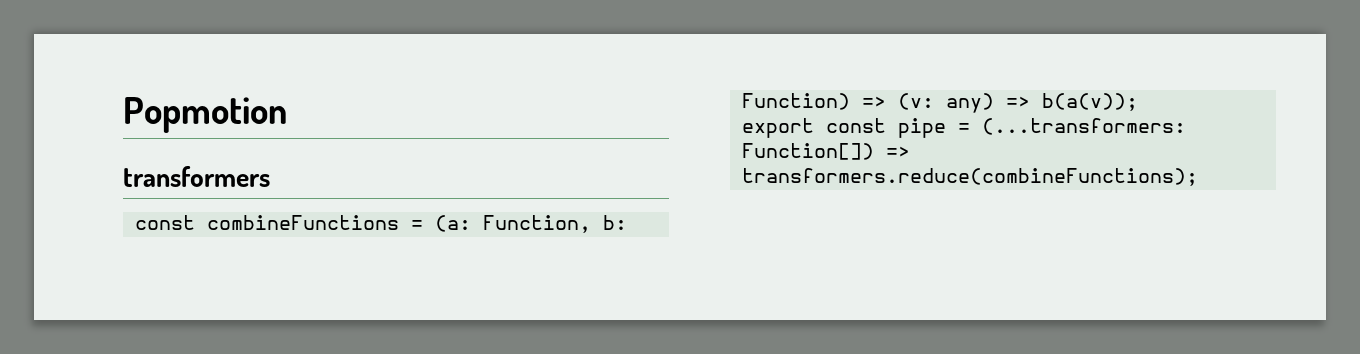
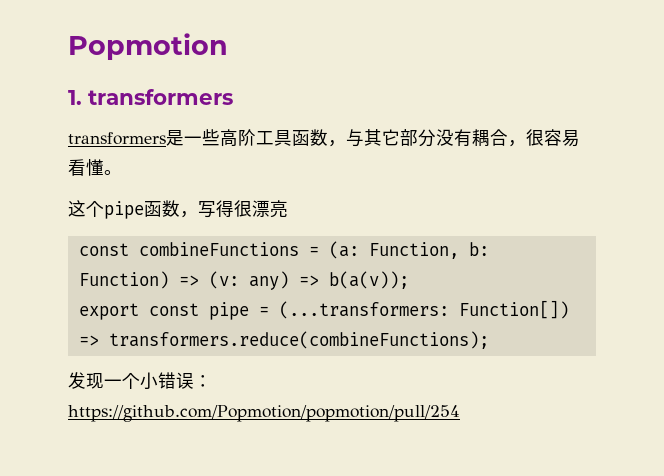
- transformers
+ 1. transformers
+ transformers是一些高阶工具函数，与其它部分没有耦合，很容易看懂。
+ 这个pipe函数，写得很漂亮
+ 发现一个小错误：https://github.com/Popmotion/popmotion/pull/254

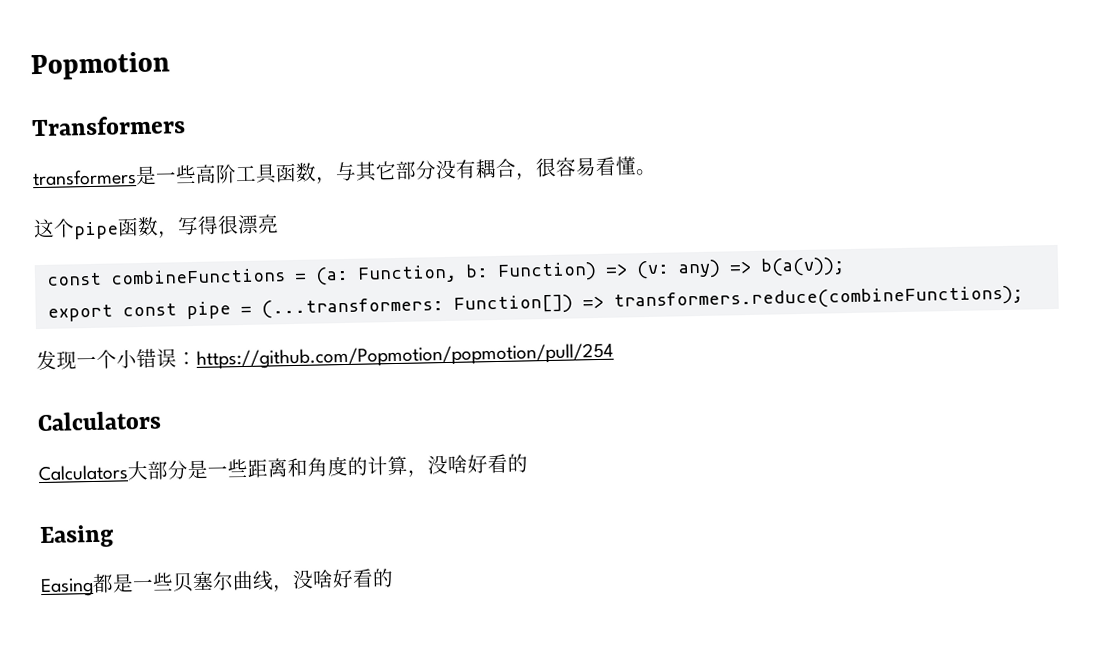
- 1. transformers
+ Transformers
  发现一个小错误：https://github.com/Popmotion/popmotion/pull/254
+ Calculators
+ Calculators大部分是一些距离和角度的计算，没啥好看的
+ Easing
+ Easing都是一些贝塞尔曲线，没啥好看的

